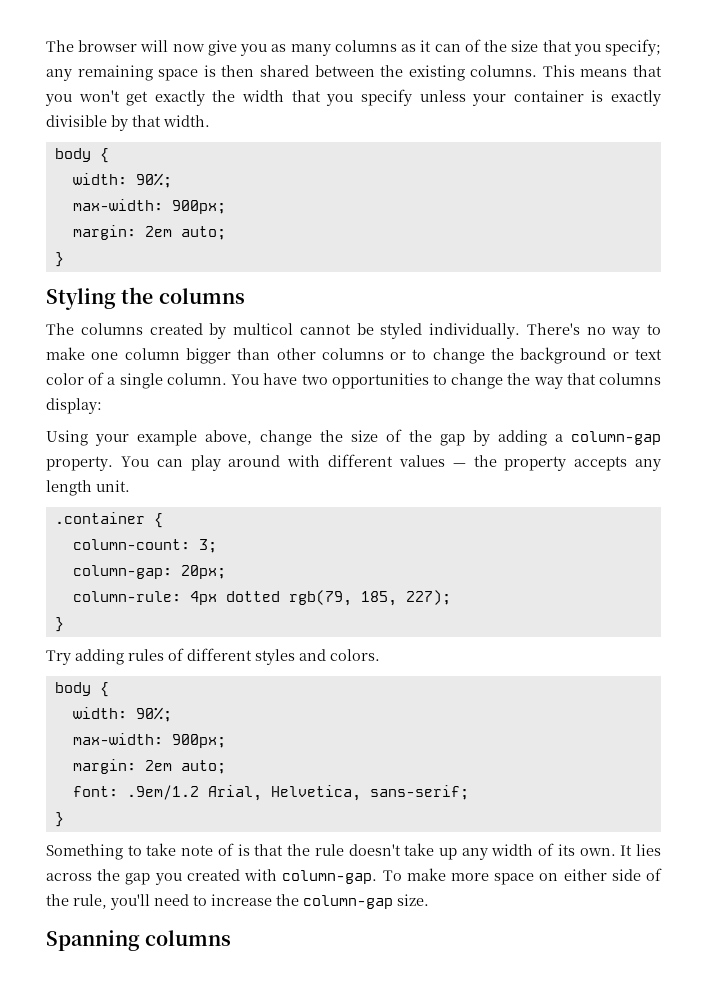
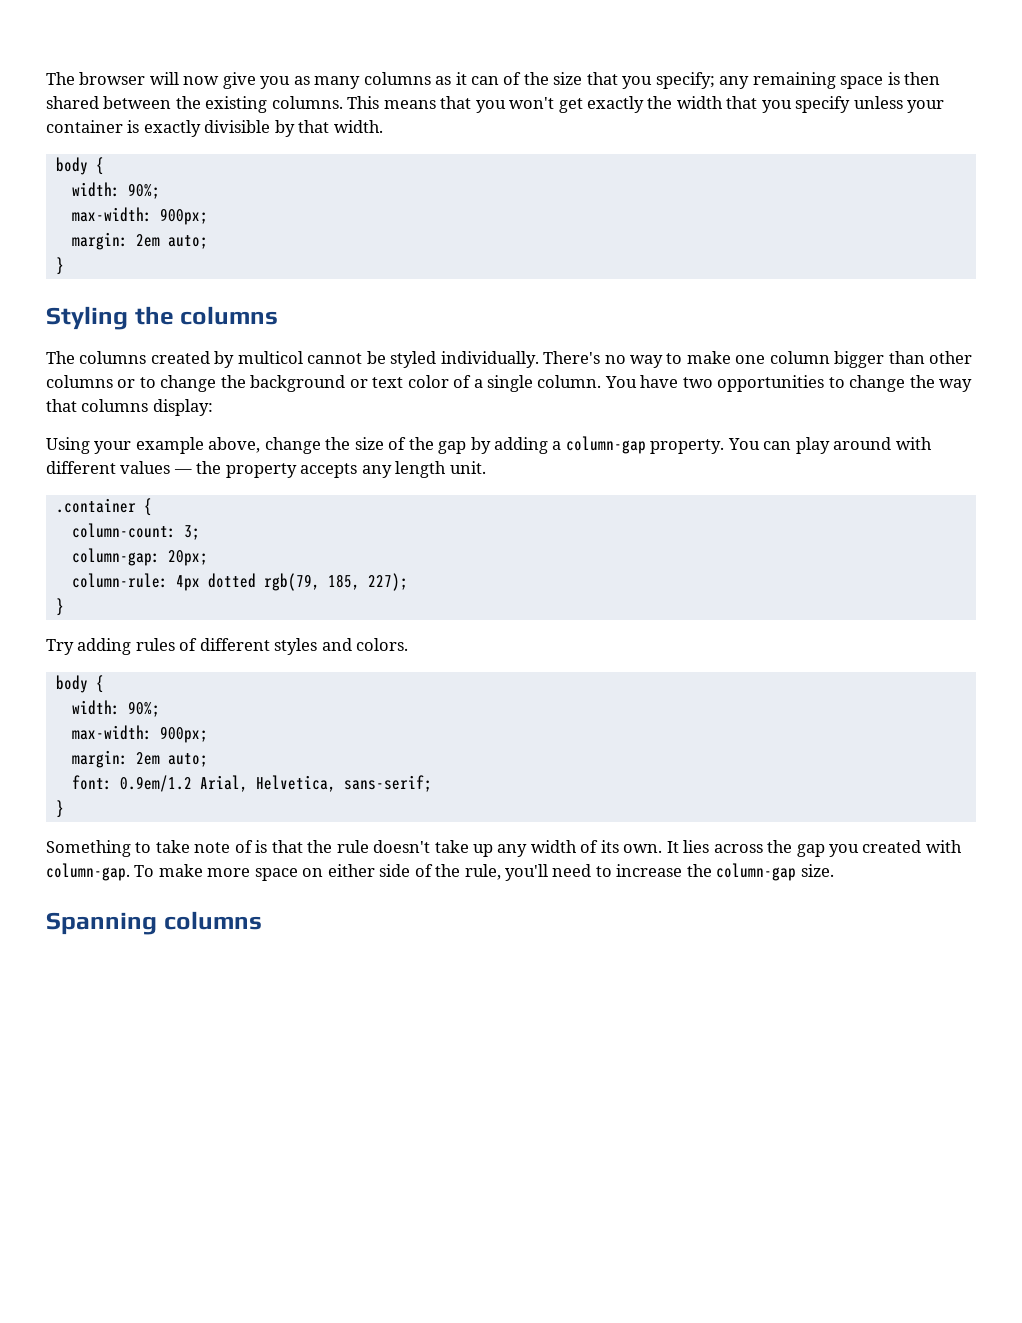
- font: .9em/1.2 Arial, Helvetica, sans-serif;
+ font: 0.9em/1.2 Arial, Helvetica, sans-serif;

